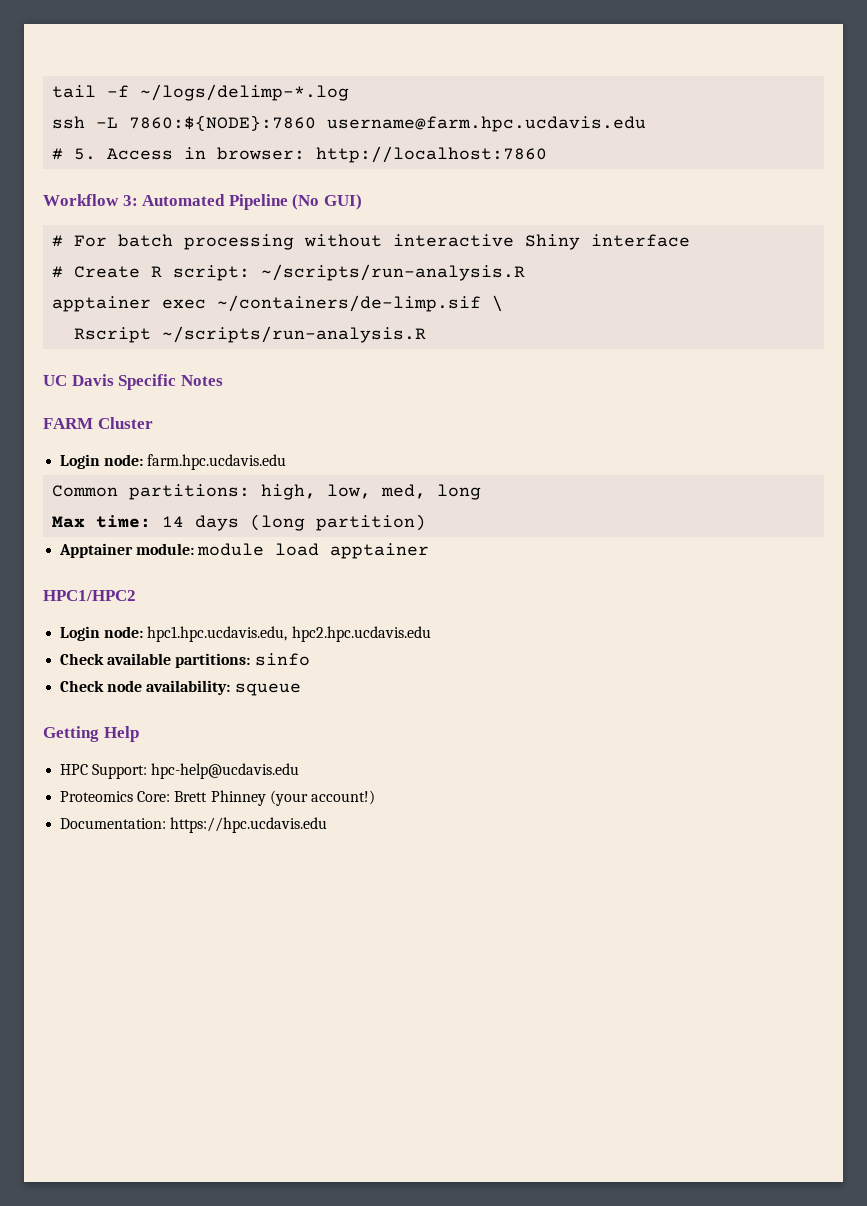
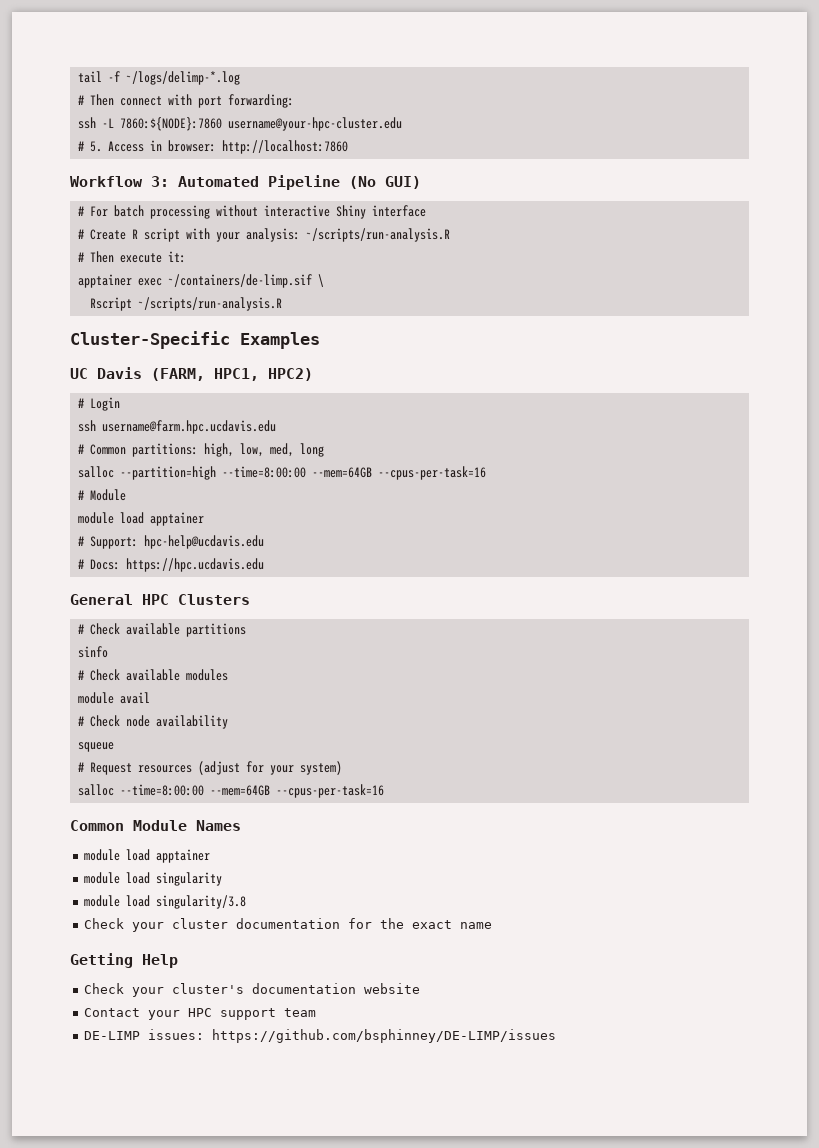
+ # Then connect with port forwarding:
- ssh -L 7860:${NODE}:7860 username@farm.hpc.ucdavis.edu
+ ssh -L 7860:${NODE}:7860 username@your-hpc-cluster.edu
- # Create R script: ~/scripts/run-analysis.R
+ # Create R script with your analysis: ~/scripts/run-analysis.R
+ # Then execute it:
+ Cluster-Specific Examples
- UC Davis Specific Notes
- FARM Cluster
- Login node: farm.hpc.ucdavis.edu
- Common partitions: high, low, med, long
+ UC Davis (FARM, HPC1, HPC2)
+ # Login
+ ssh username@farm.hpc.ucdavis.edu
+ # Common partitions: high, low, med, long
- Max time: 14 days (long partition)
- Apptainer module: module load apptainer
- HPC1/HPC2
- Login node: hpc1.hpc.ucdavis.edu, hpc2.hpc.ucdavis.edu
- Check available partitions: sinfo
- Check node availability: squeue
+ salloc --partition=high --time=8:00:00 --mem=64GB --cpus-per-task=16
+ # Module
+ module load apptainer
+ # Support: hpc-help@ucdavis.edu
+ # Docs: https://hpc.ucdavis.edu
+ General HPC Clusters
+ # Check available partitions
+ sinfo
+ # Check available modules
+ module avail
+ # Check node availability
+ squeue
+ # Request resources (adjust for your system)
+ salloc --time=8:00:00 --mem=64GB --cpus-per-task=16
+ Common Module Names
+ module load apptainer
+ module load singularity
+ module load singularity/3.8
+ Check your cluster documentation for the exact name
  Getting Help
- HPC Support: hpc-help@ucdavis.edu
- Proteomics Core: Brett Phinney (your account!)
- Documentation: https://hpc.ucdavis.edu
+ Check your cluster's documentation website
+ Contact your HPC support team
+ DE-LIMP issues: https://github.com/bsphinney/DE-LIMP/issues

